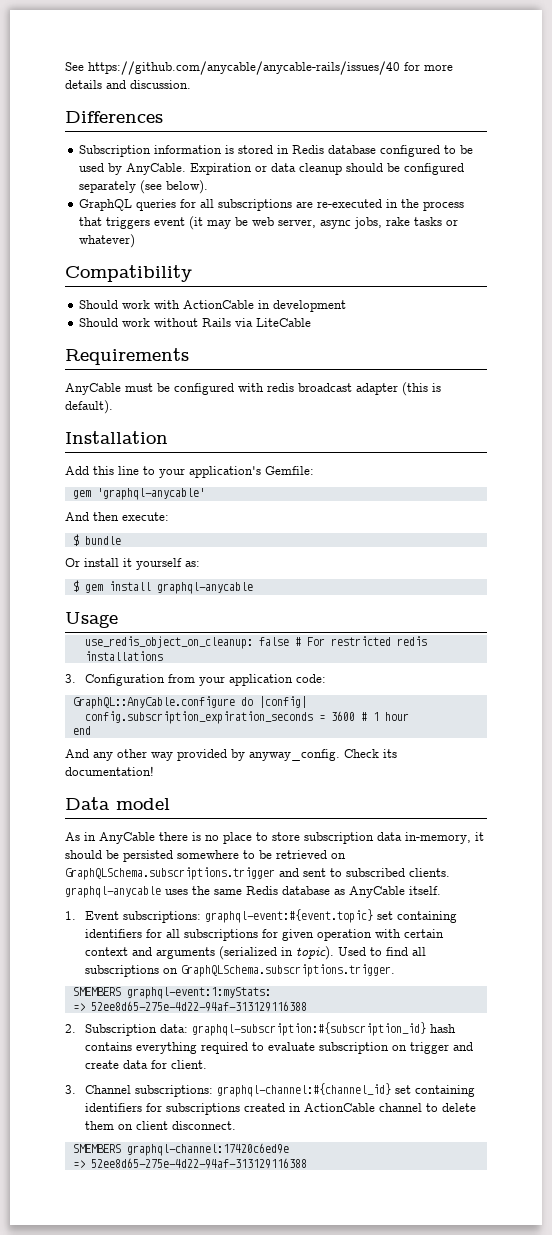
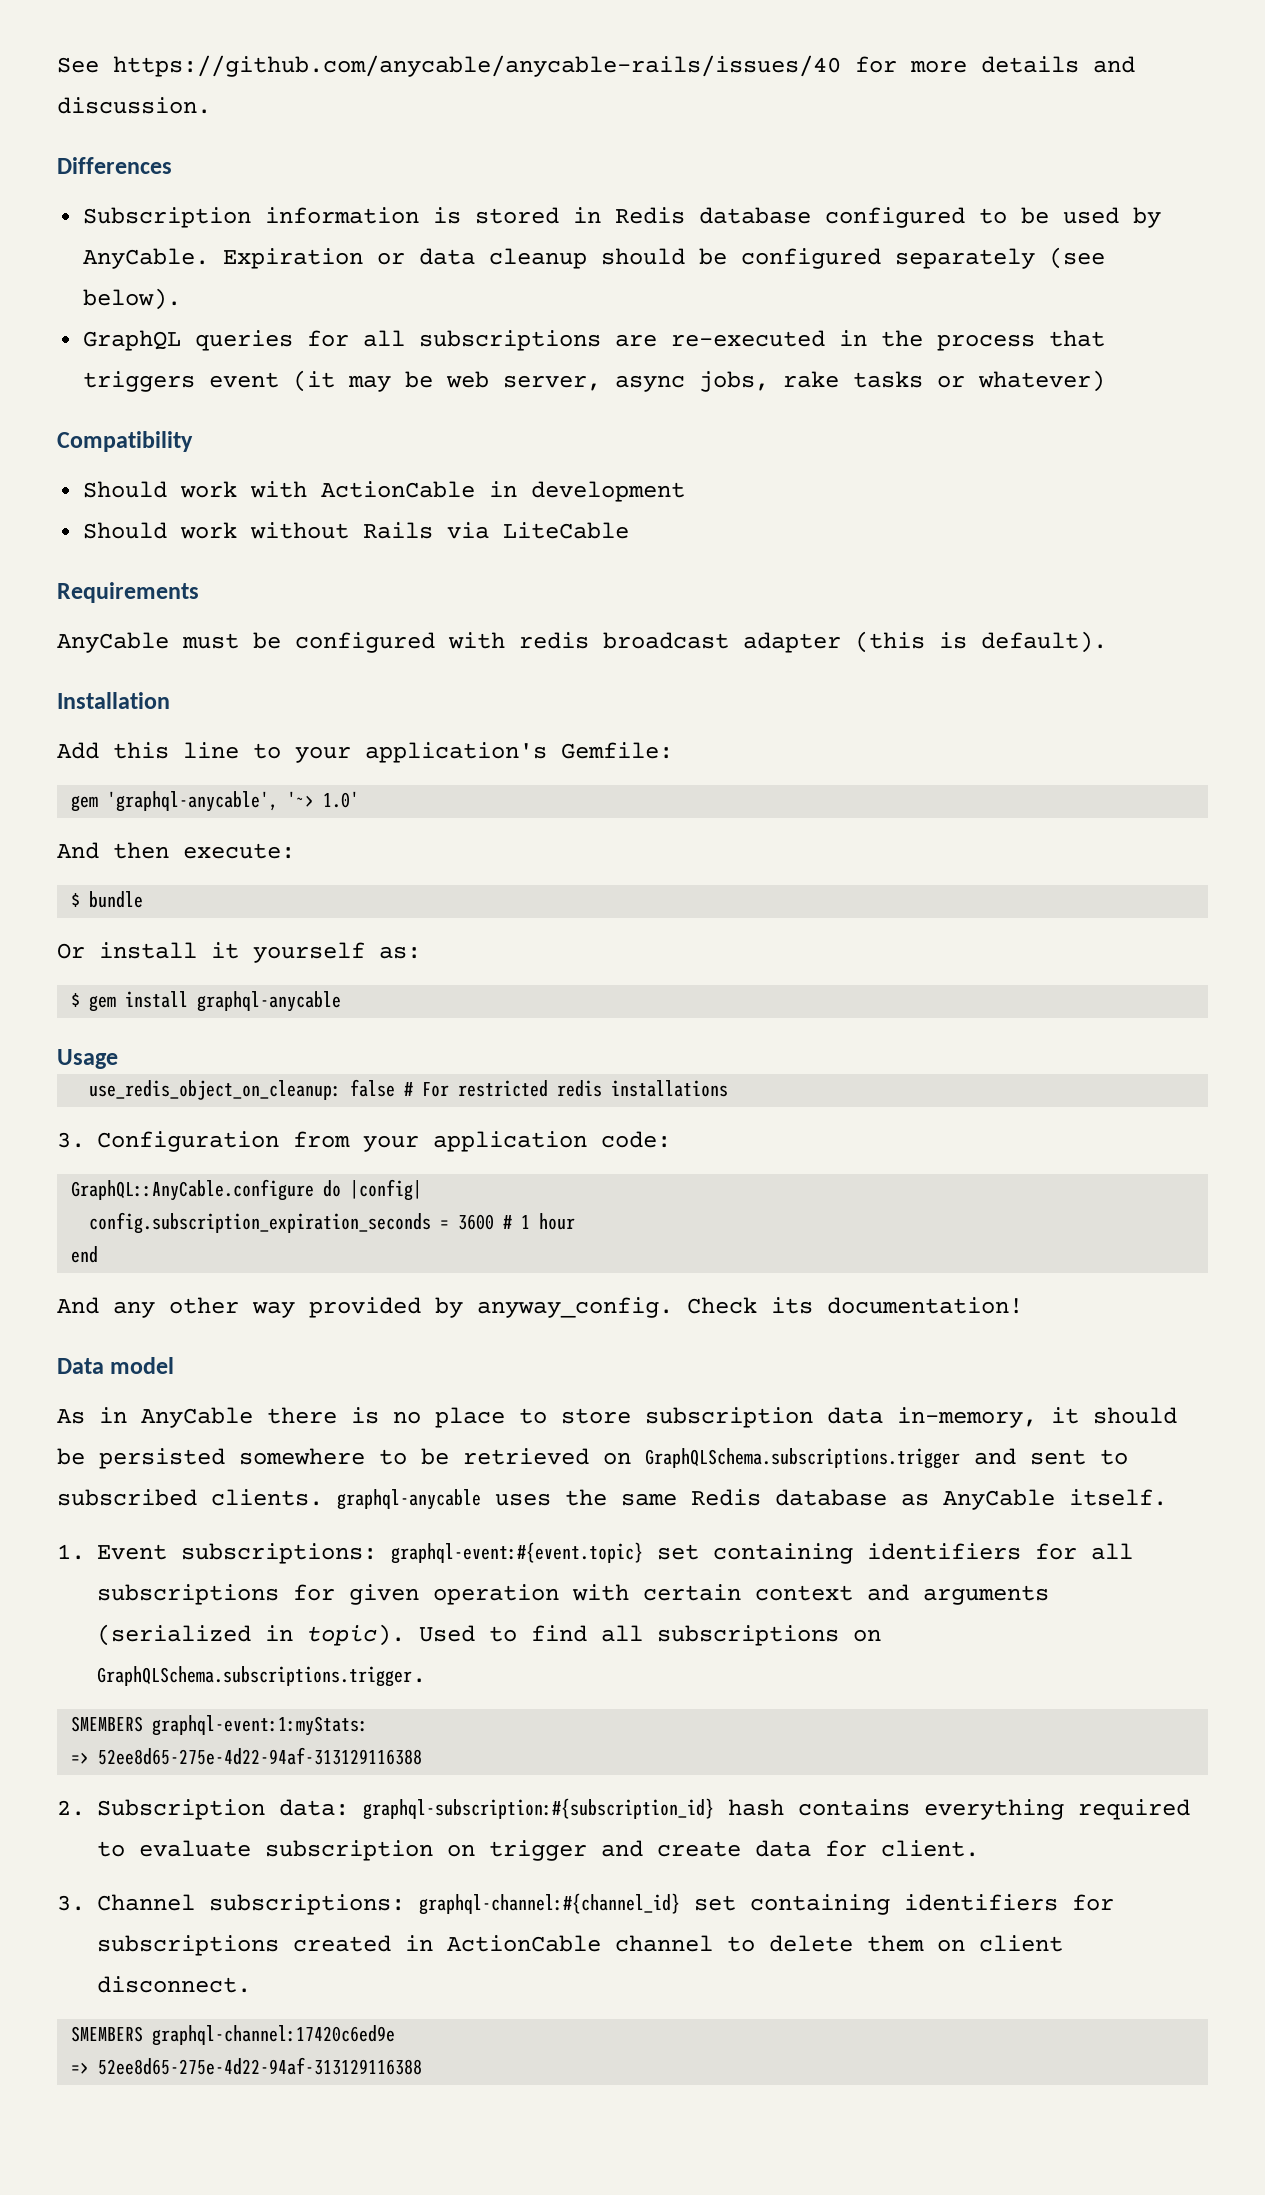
- gem 'graphql-anycable'
+ gem 'graphql-anycable', '~> 1.0'

